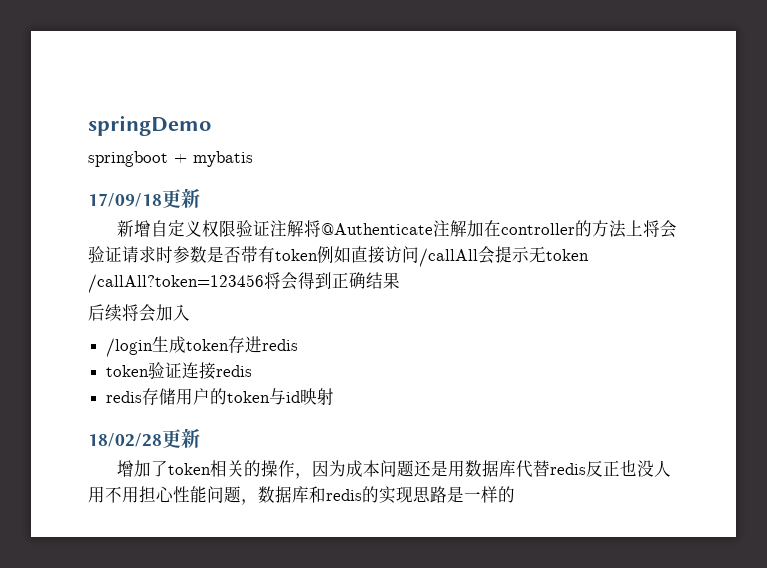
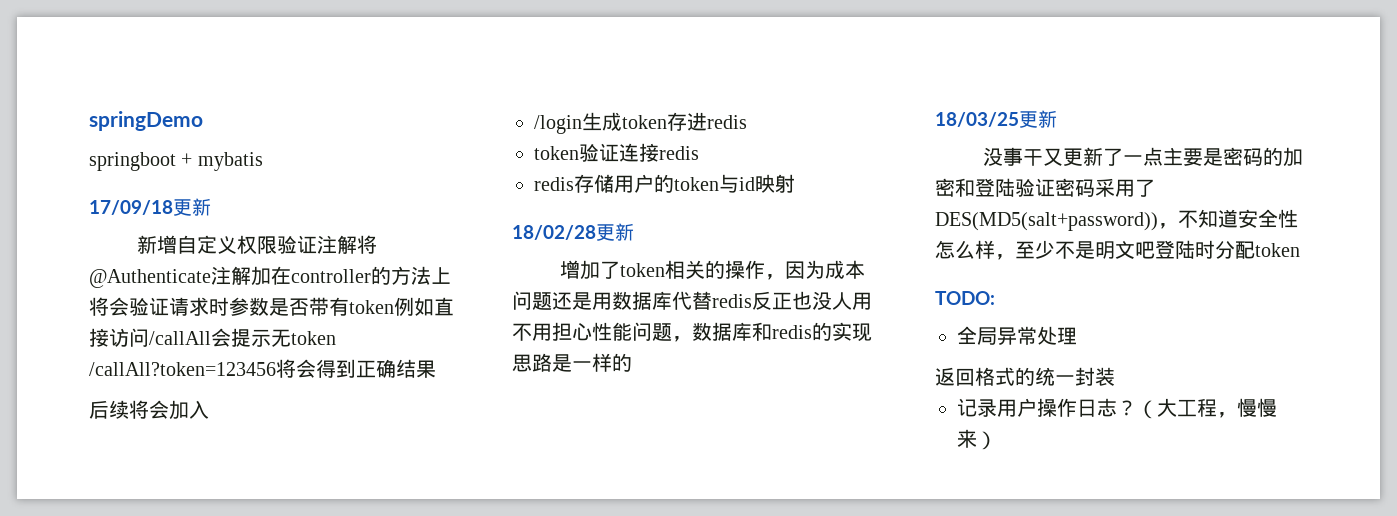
+ 18/03/25更新
+ 没事干又更新了一点主要是密码的加密和登陆验证密码采用了DES(MD5(salt+password))，不知道安全性怎么样，至少不是明文吧登陆时分配token
+ TODO:
+ 全局异常处理
+ 返回格式的统一封装
+ 记录用户操作日志？（大工程，慢慢来）

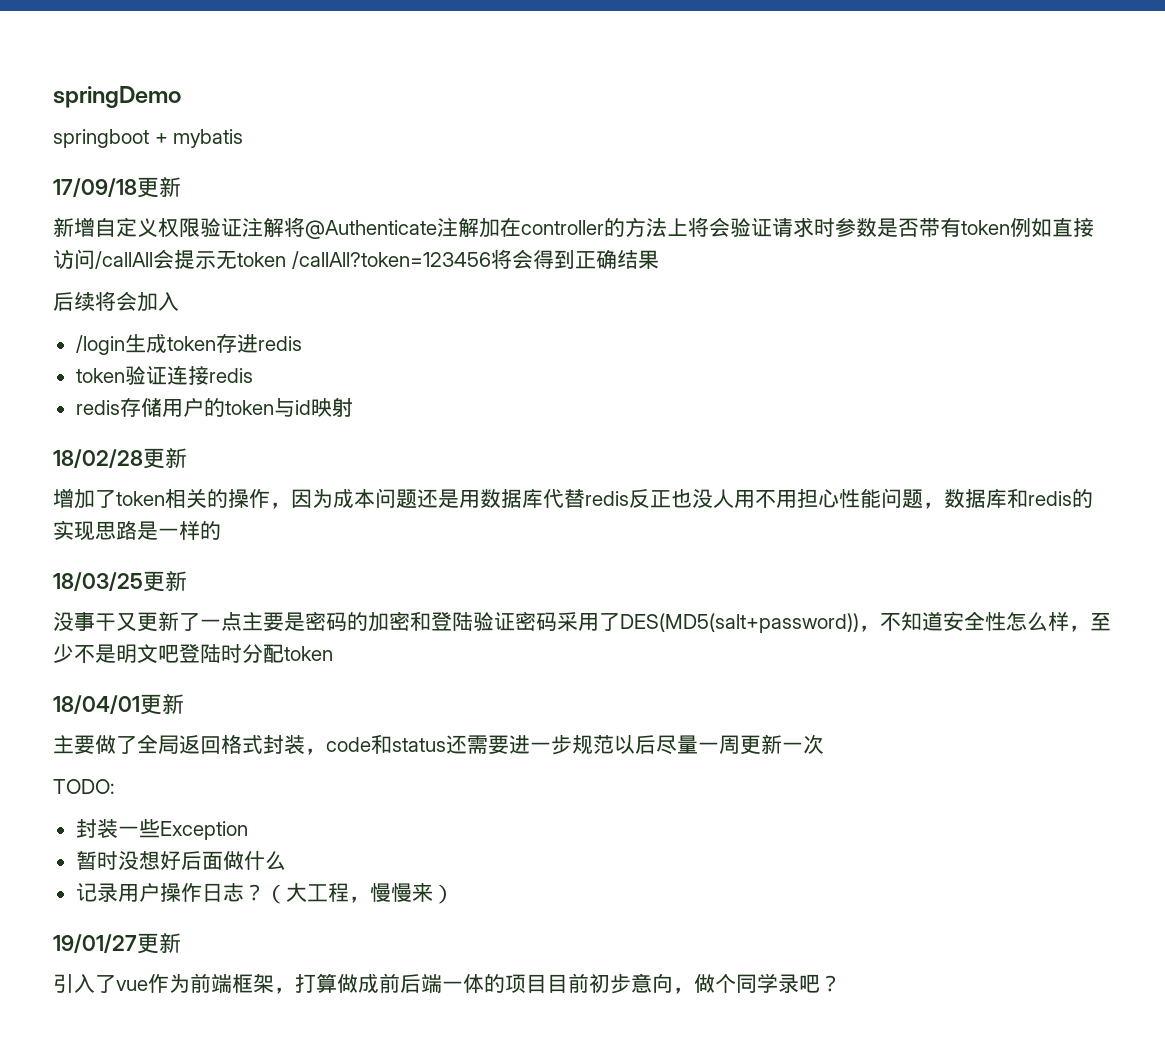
+ 18/04/01更新
+ 主要做了全局返回格式封装，code和status还需要进一步规范以后尽量一周更新一次
  TODO:
- 全局异常处理
- 返回格式的统一封装
+ 封装一些Exception
+ 暂时没想好后面做什么
+ 19/01/27更新
+ 引入了vue作为前端框架，打算做成前后端一体的项目目前初步意向，做个同学录吧？

